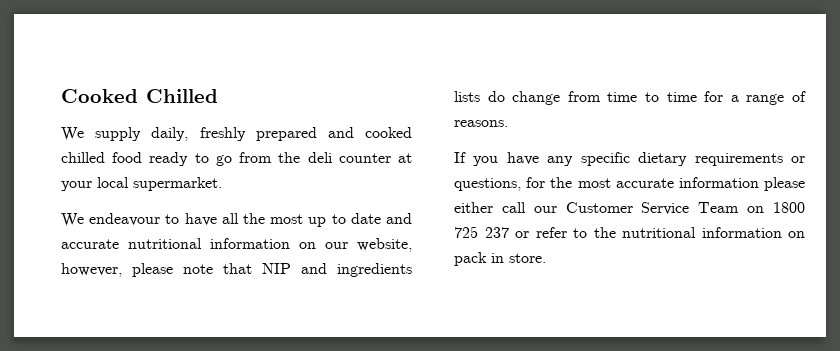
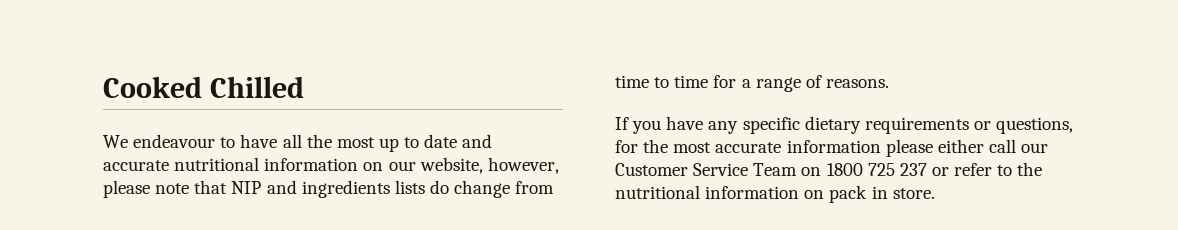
- We supply daily, freshly prepared and cooked chilled food ready to go from the deli counter at your local supermarket.

